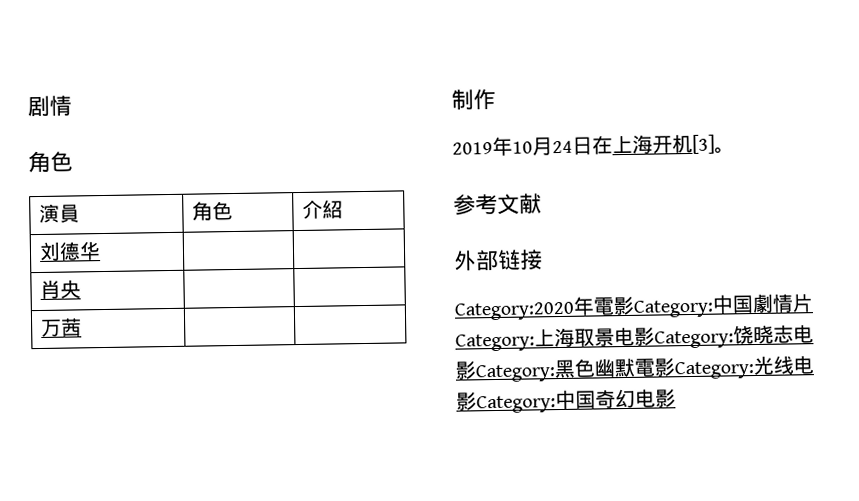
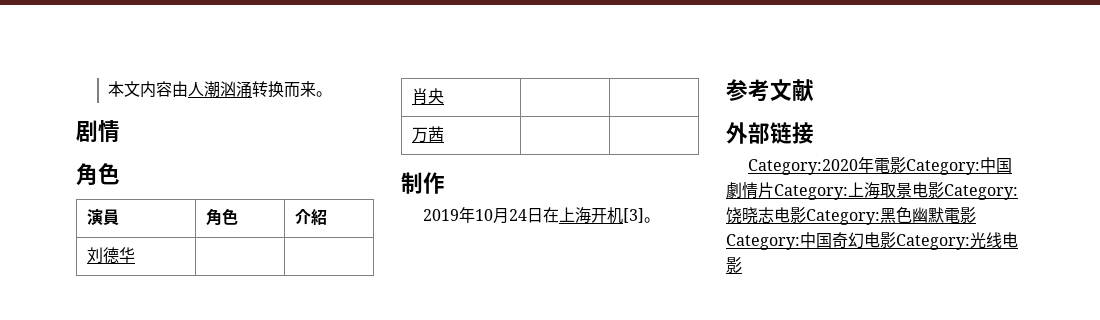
+ 本文内容由人潮汹涌转换而来。
- Category:2020年電影Category:中国劇情片Category:上海取景电影Category:饶晓志电影Category:黑色幽默電影Category:光线电影Category:中国奇幻电影
+ Category:2020年電影Category:中国劇情片Category:上海取景电影Category:饶晓志电影Category:黑色幽默電影Category:中国奇幻电影Category:光线电影

